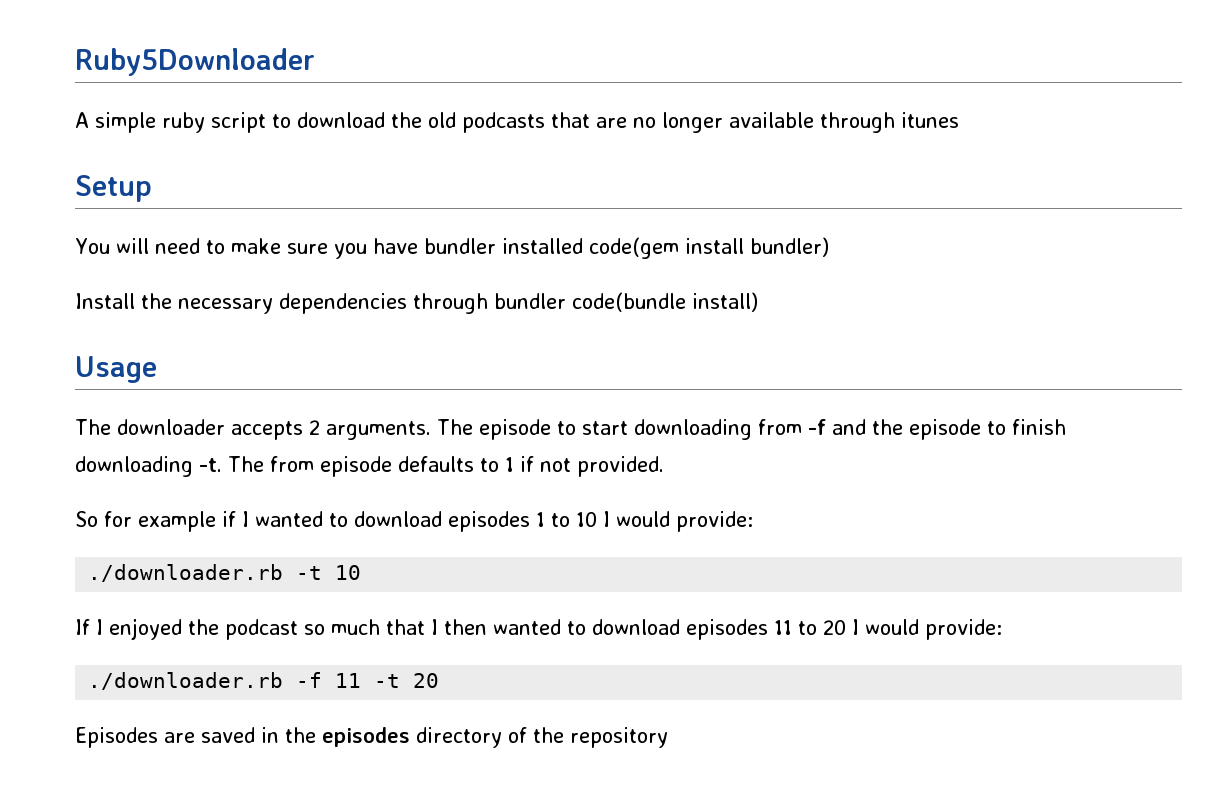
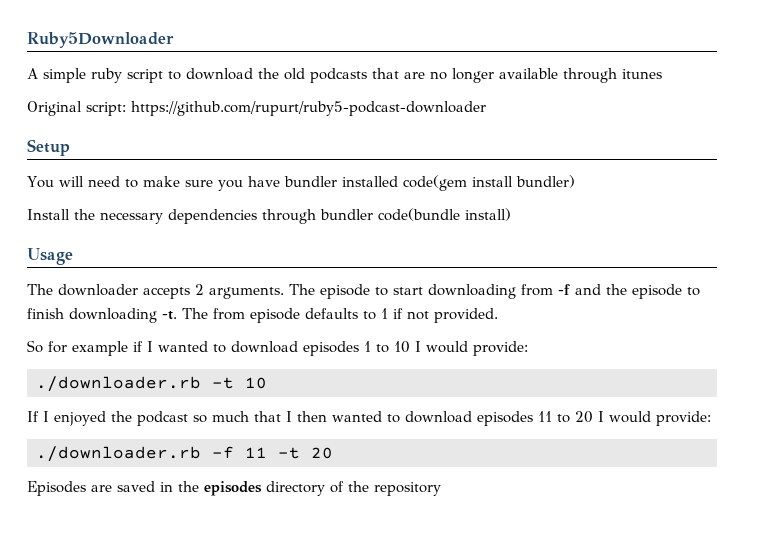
+ Original script: https://github.com/rupurt/ruby5-podcast-downloader

